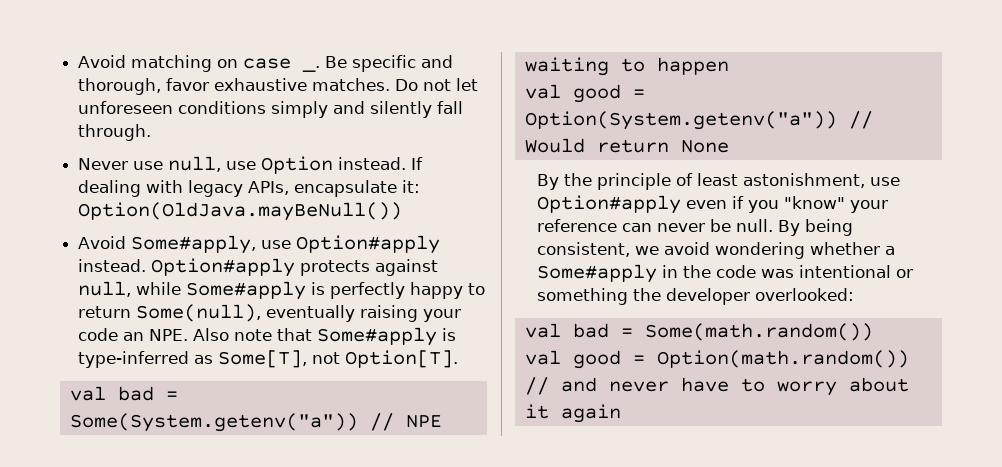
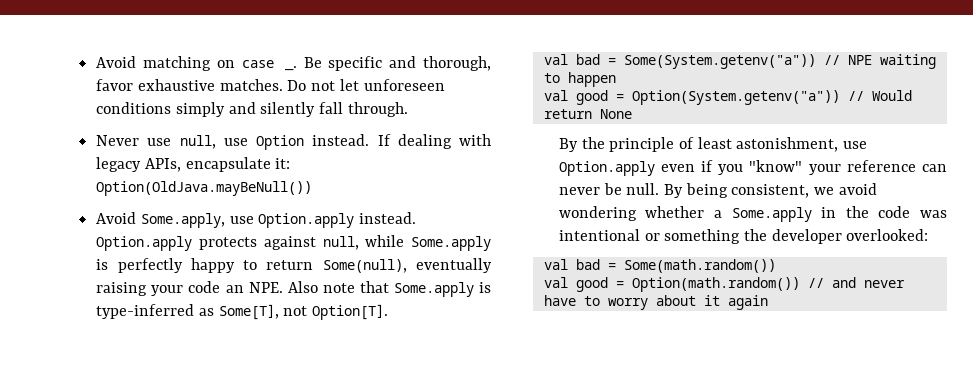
- Avoid Some#apply, use Option#apply instead. Option#apply protects against null, while Some#apply is perfectly happy to return Some(null), eventually raising your code an NPE. Also note that Some#apply is type-inferred as Some[T], not Option[T].
+ Avoid Some.apply, use Option.apply instead. Option.apply protects against null, while Some.apply is perfectly happy to return Some(null), eventually raising your code an NPE. Also note that Some.apply is type-inferred as Some[T], not Option[T].
- By the principle of least astonishment, use Option#apply even if you "know" your reference can never be null.
+ By the principle of least astonishment, use Option.apply even if you "know" your reference can never be null.
- By being consistent, we avoid wondering whether a Some#apply in the code was intentional or something the developer overlooked:
+ By being consistent, we avoid wondering whether a Some.apply in the code was intentional or something the developer overlooked:

